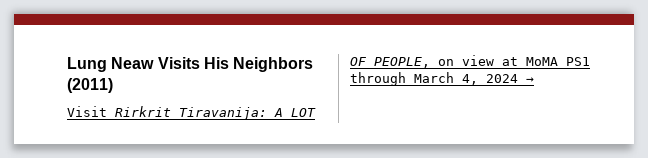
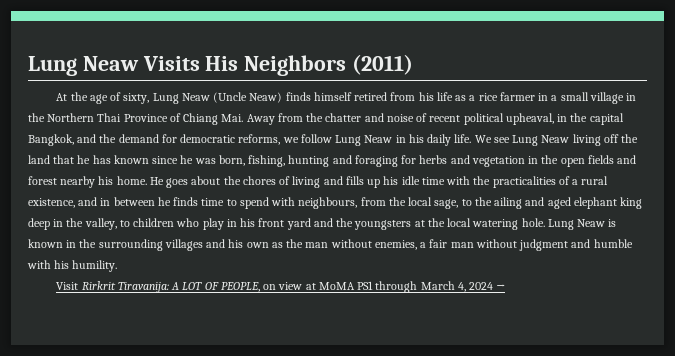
+ At the age of sixty, Lung Neaw (Uncle Neaw) finds himself retired from his life as a rice farmer in a small village in the Northern Thai Province of Chiang Mai. Away from the chatter and noise of recent political upheaval, in the capital Bangkok, and the demand for democratic reforms, we follow Lung Neaw in his daily life. We see Lung Neaw living off the land that he has known since he was born, fishing, hunting and foraging for herbs and vegetation in the open fields and forest nearby his home. He goes about the chores of living and fills up his idle time with the practicalities of a rural existence, and in between he finds time to spend with neighbours, from the local sage, to the ailing and aged elephant king deep in the valley, to children who play in his front yard and the youngsters at the local watering hole. Lung Neaw is known in the surrounding villages and his own as the man without enemies, a fair man without judgment and humble with his humility.

